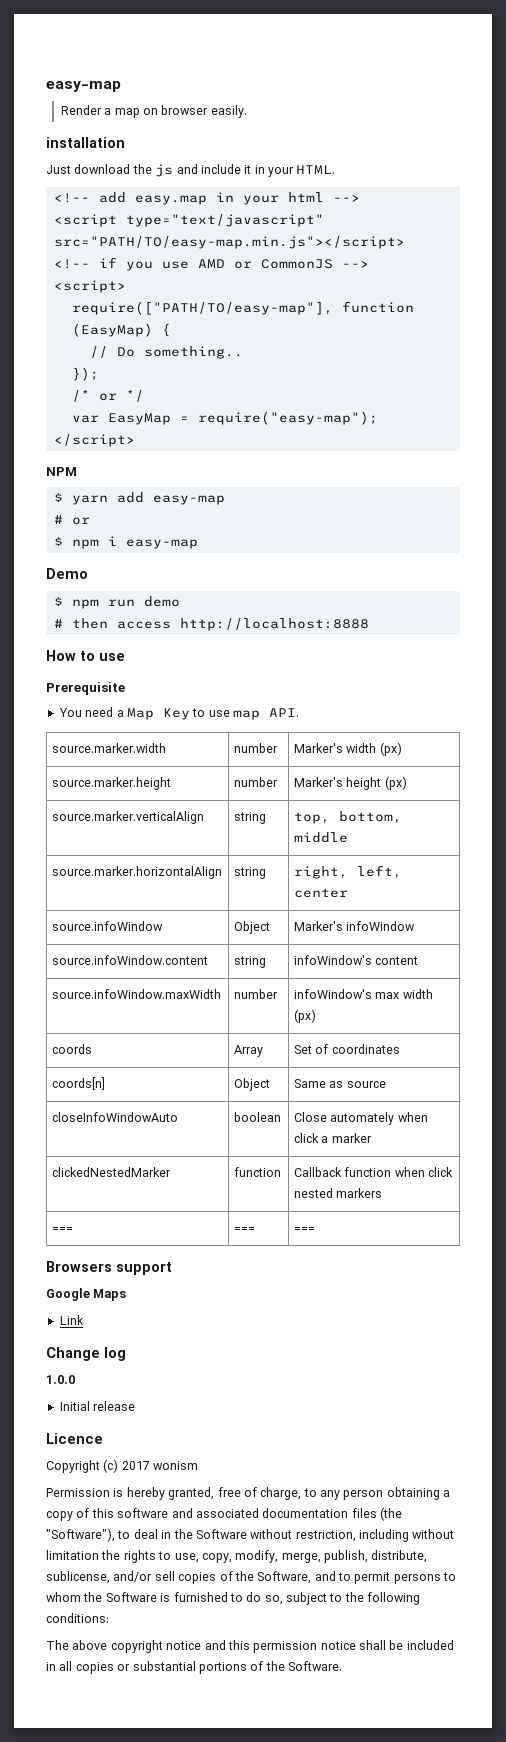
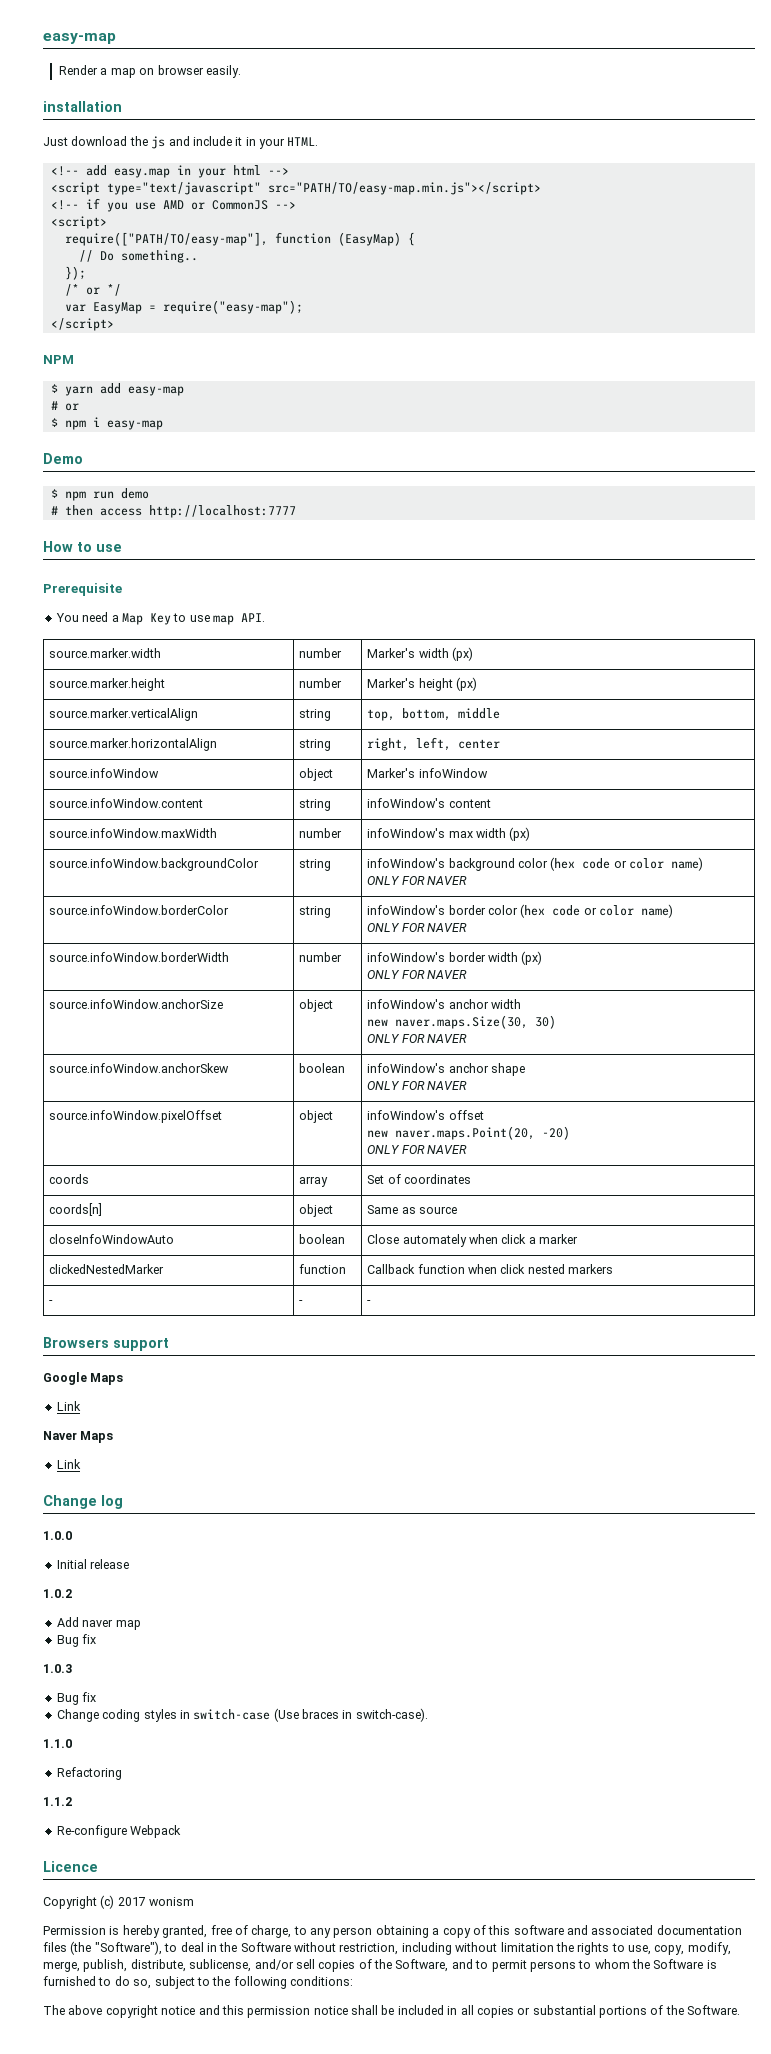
- # then access http://localhost:8888
+ # then access http://localhost:7777
- source.infoWindow | Object | Marker's infoWindow
+ source.infoWindow | object | Marker's infoWindow
+ source.infoWindow.backgroundColor | string | infoWindow's background color (hex code or color name)
+ ONLY FOR NAVER
+ source.infoWindow.borderColor | string | infoWindow's border color (hex code or color name)
+ ONLY FOR NAVER
+ source.infoWindow.borderWidth | number | infoWindow's border width (px)
+ ONLY FOR NAVER
+ source.infoWindow.anchorSize | object | infoWindow's anchor width
+ new naver.maps.Size(30, 30)
+ ONLY FOR NAVER
+ source.infoWindow.anchorSkew | boolean | infoWindow's anchor shape
+ ONLY FOR NAVER
+ source.infoWindow.pixelOffset | object | infoWindow's offset
+ new naver.maps.Point(20, -20)
+ ONLY FOR NAVER
- coords | Array | Set of coordinates
+ coords | array | Set of coordinates
- coords[n] | Object | Same as source
+ coords[n] | object | Same as source
- === | === | ===
+ - | - | -
+ Naver Maps
+ Link
+ 1.0.2
+ Add naver map
+ Bug fix
+ 1.0.3
+ Bug fix
+ Change coding styles in switch-case (Use braces in switch-case).
+ 1.1.0
+ Refactoring
+ 1.1.2
+ Re-configure Webpack

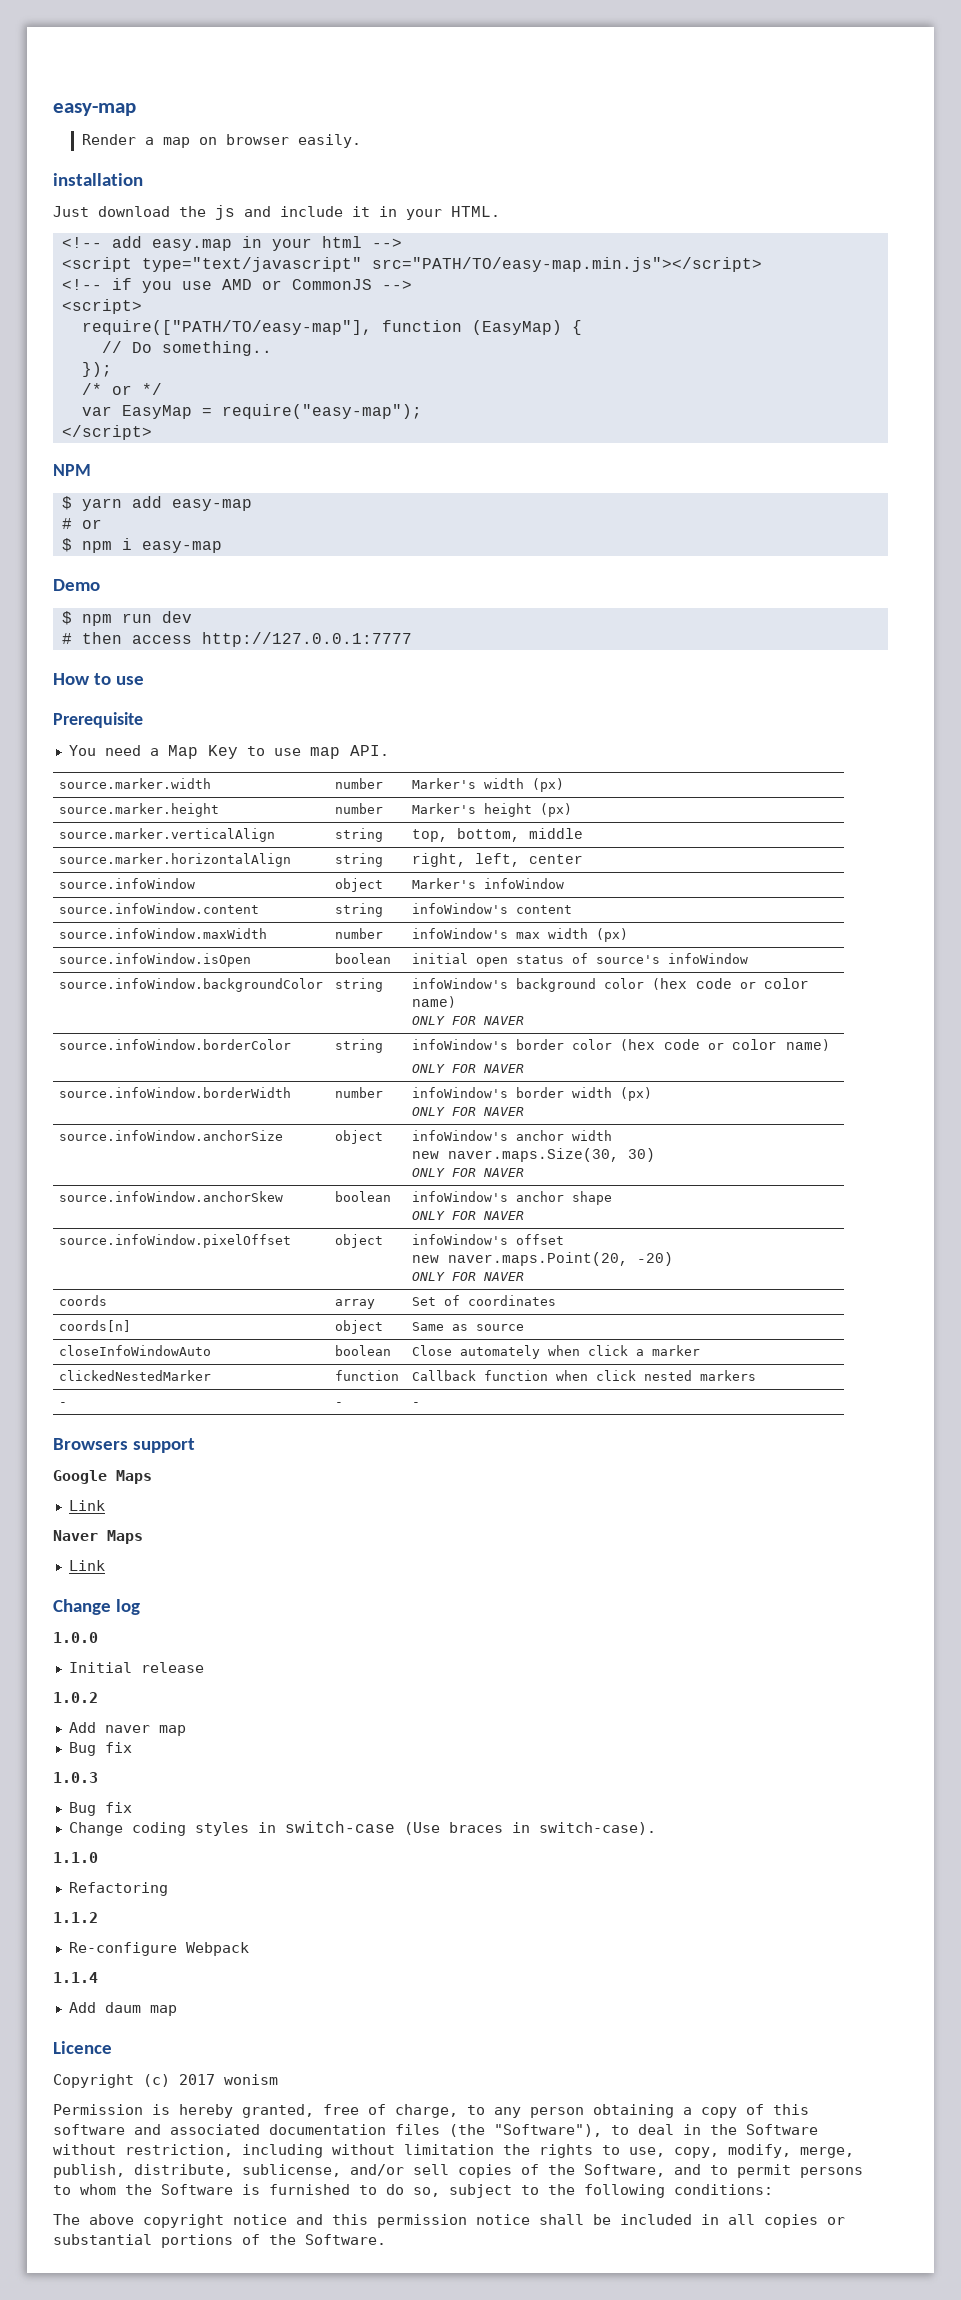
- $ npm run demo
+ $ npm run dev
- # then access http://localhost:7777
+ # then access http://127.0.0.1:7777
+ source.infoWindow.isOpen | boolean | initial open status of source's infoWindow
+ 1.1.4
+ Add daum map

